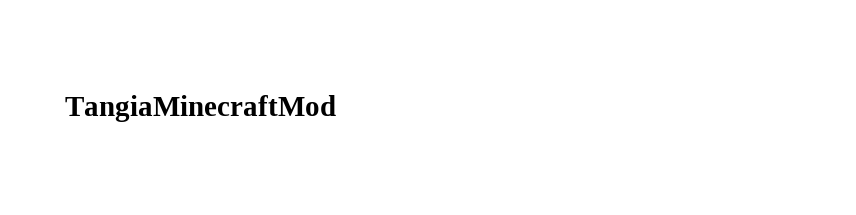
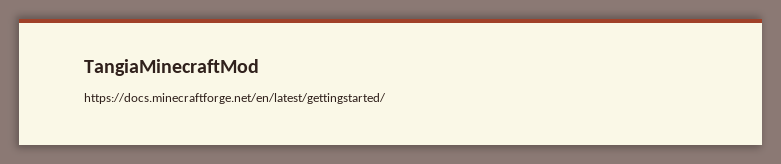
+ https://docs.minecraftforge.net/en/latest/gettingstarted/

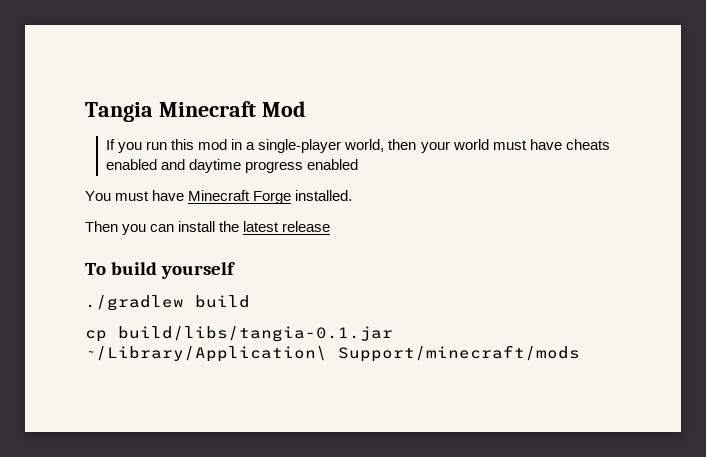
- TangiaMinecraftMod
- https://docs.minecraftforge.net/en/latest/gettingstarted/
+ Tangia Minecraft Mod
+ If you run this mod in a single-player world, then your world must have cheats enabled and daytime progress enabled
+ You must have Minecraft Forge installed.
+ Then you can install the latest release
+ To build yourself
+ ./gradlew build
+ cp build/libs/tangia-0.1.jar ~/Library/Application\ Support/minecraft/mods

